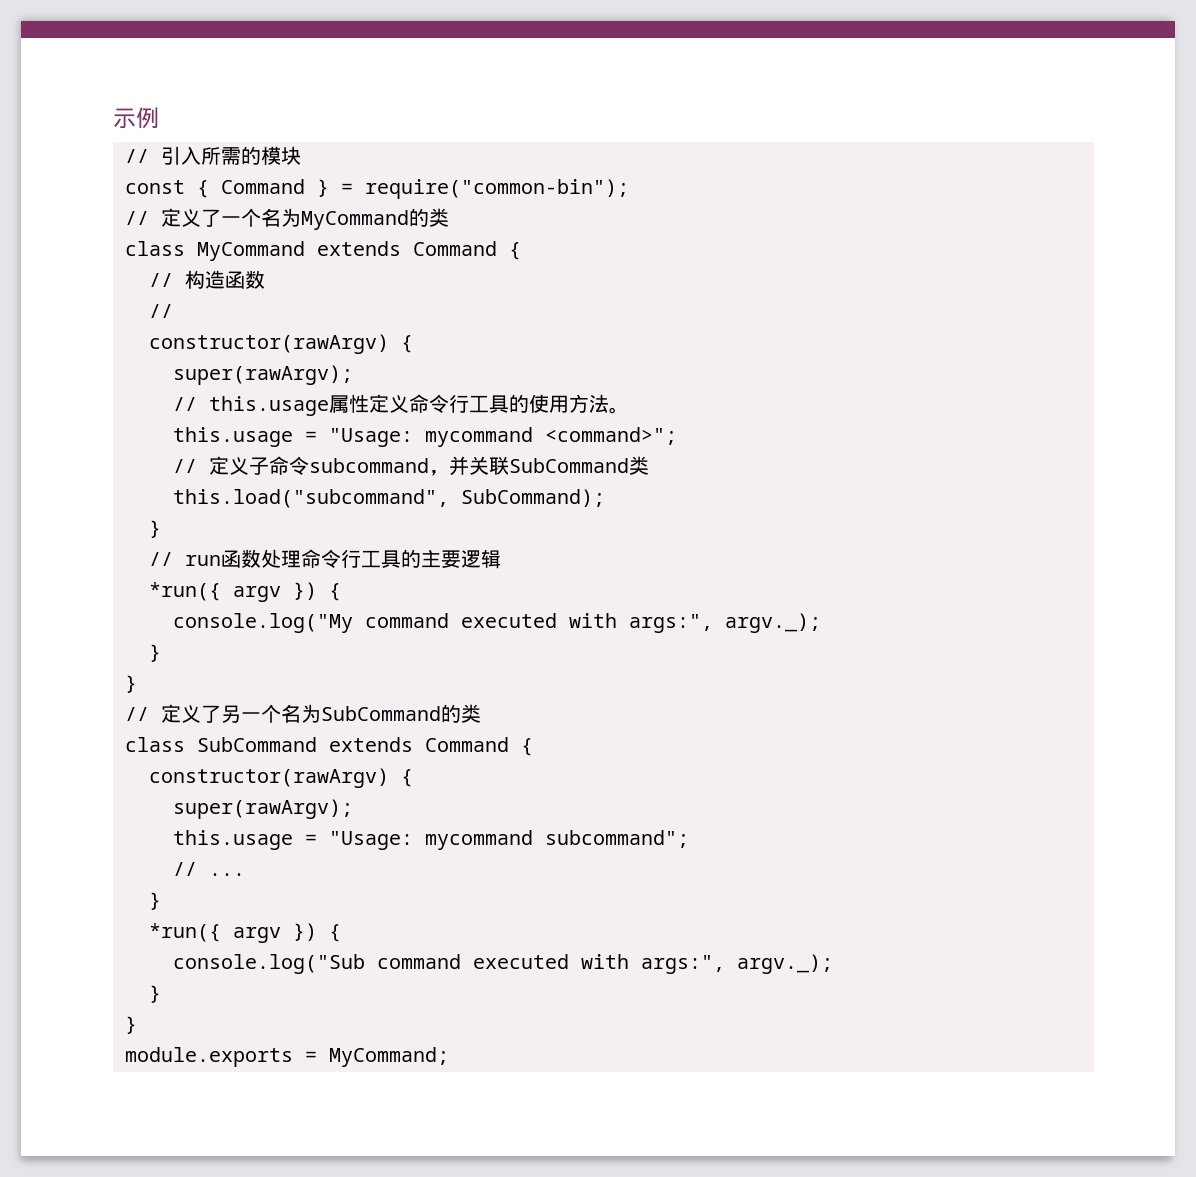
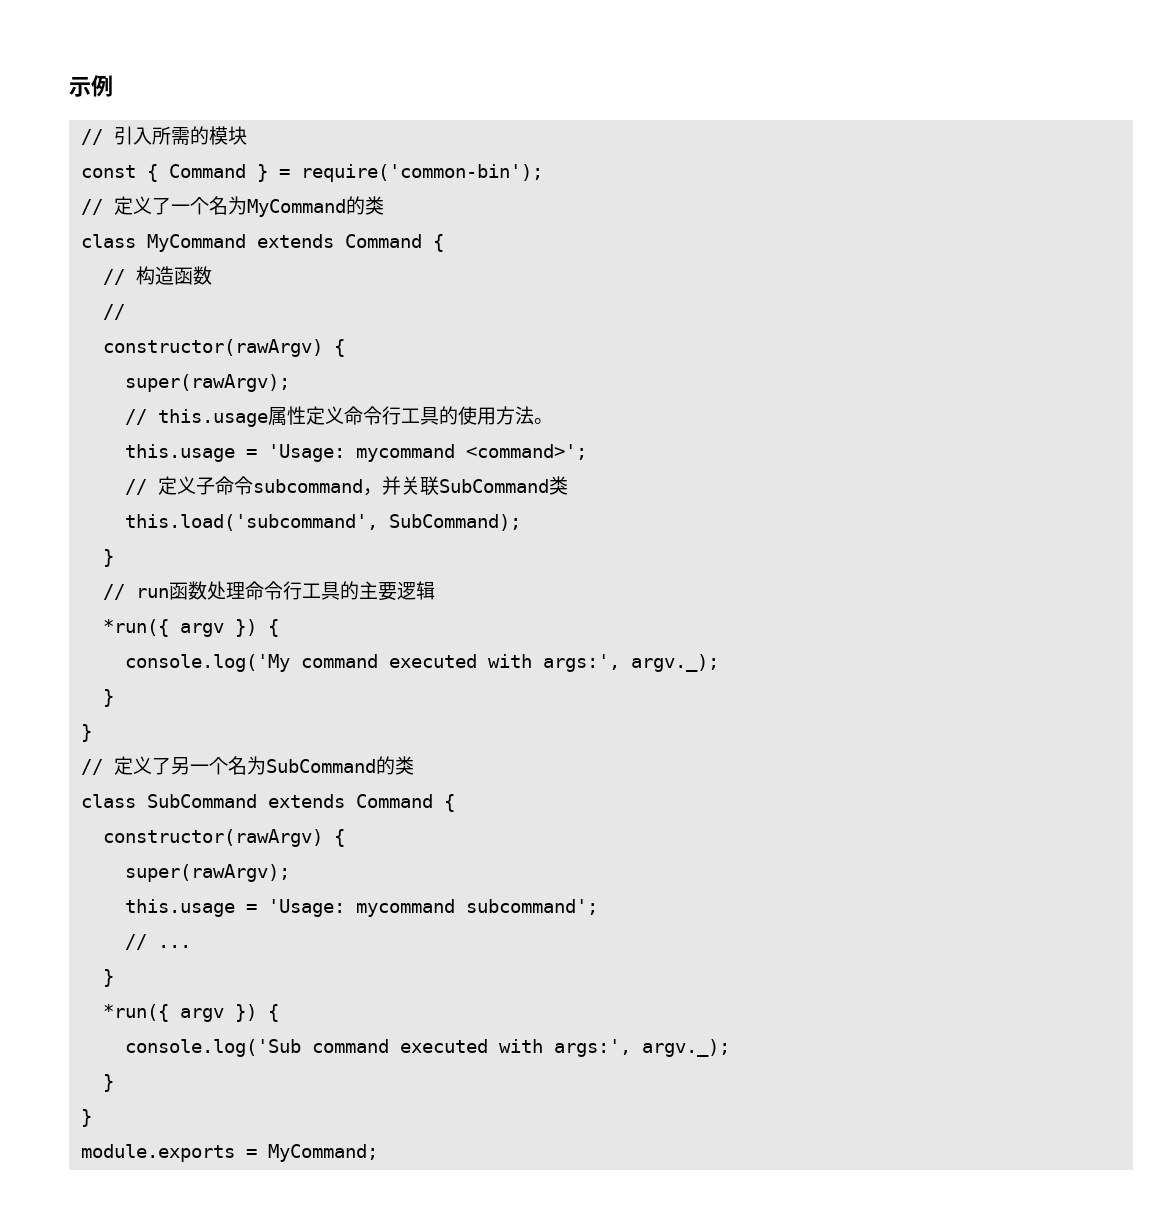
- const { Command } = require("common-bin");
+ const { Command } = require('common-bin');
- this.usage = "Usage: mycommand <command>";
+ this.usage = 'Usage: mycommand <command>';
- this.load("subcommand", SubCommand);
+ this.load('subcommand', SubCommand);
- console.log("My command executed with args:", argv._);
+ console.log('My command executed with args:', argv._);
- this.usage = "Usage: mycommand subcommand";
+ this.usage = 'Usage: mycommand subcommand';
- console.log("Sub command executed with args:", argv._);
+ console.log('Sub command executed with args:', argv._);

